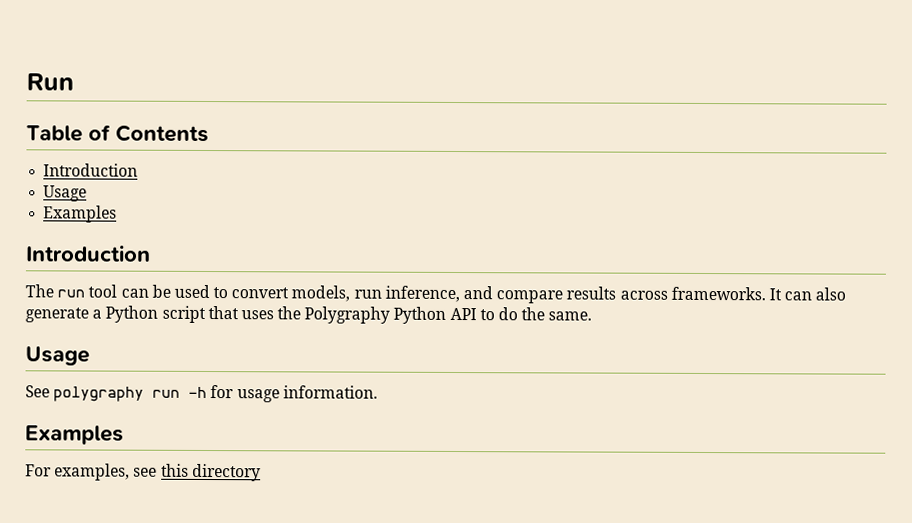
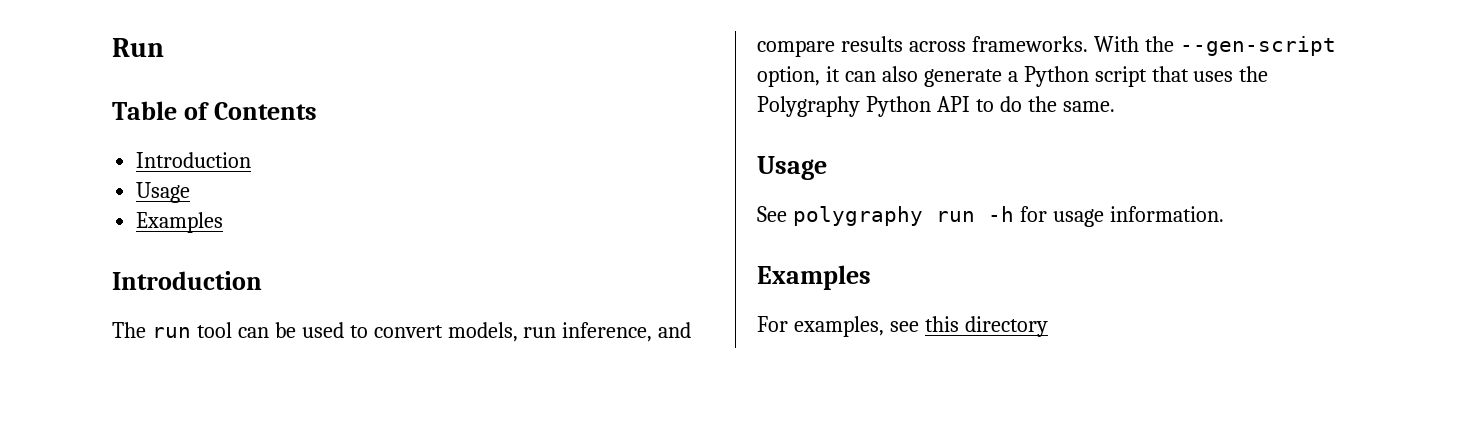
- It can also generate a Python script that uses the Polygraphy Python API to do the same.
+ With the --gen-script option, it can also generate a Python script that uses the Polygraphy Python API to do the same.

